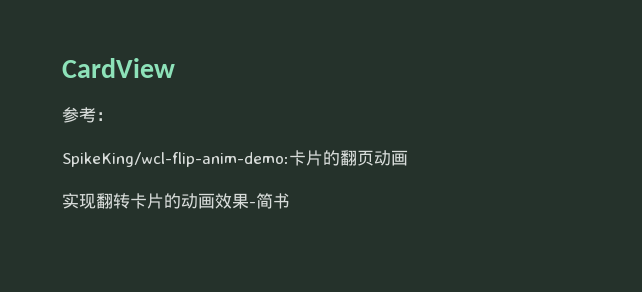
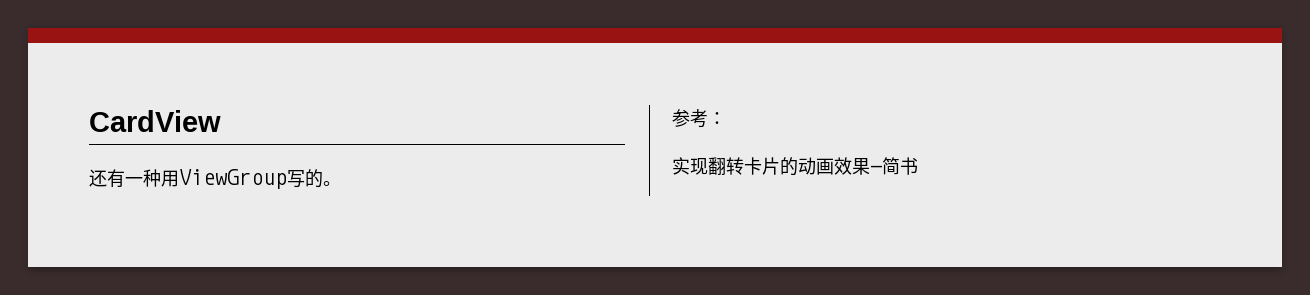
+ 还有一种用ViewGroup写的。
  参考：
- SpikeKing/wcl-flip-anim-demo:卡片的翻页动画

